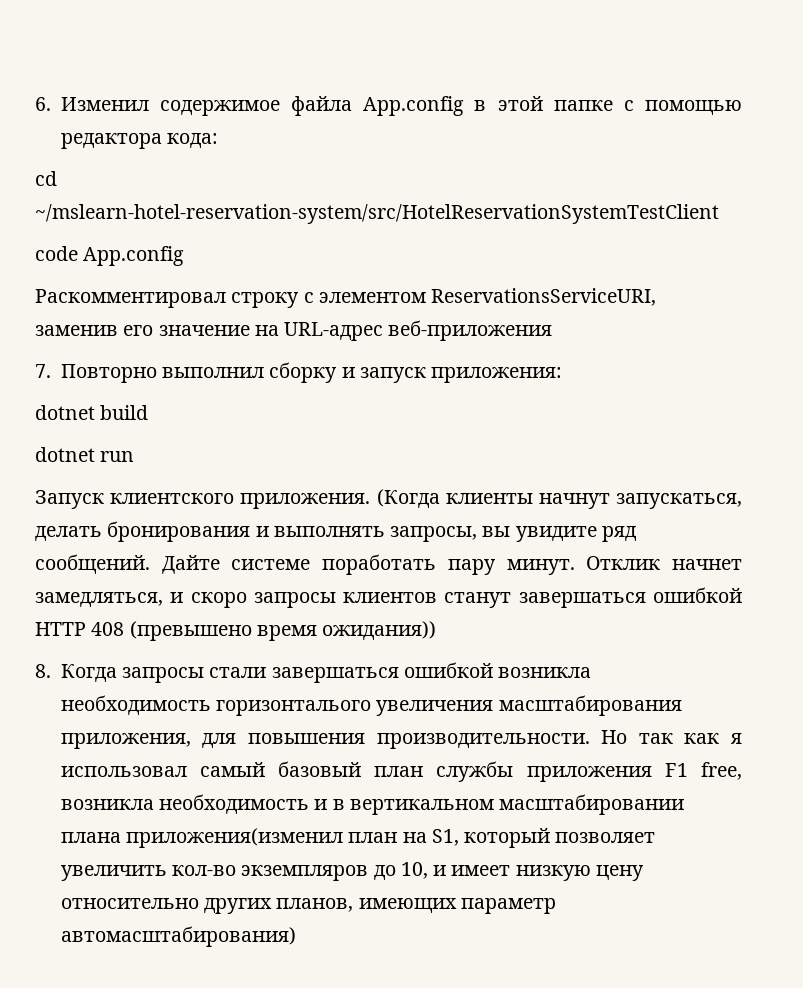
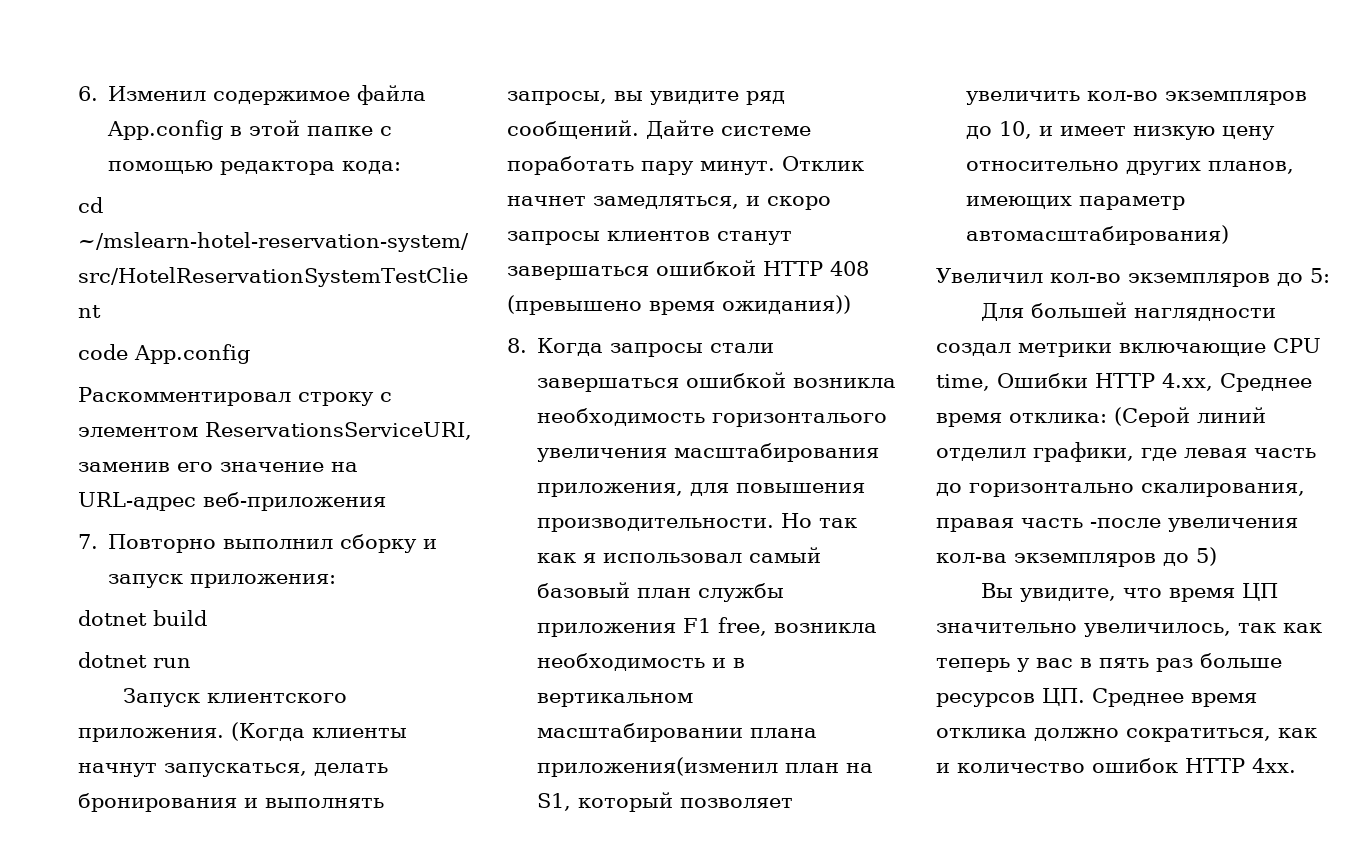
+ Увеличил кол-во экземпляров до 5:
+ Для большей наглядности создал метрики включающие CPU time, Ошибки HTTP 4.xx, Среднее время отклика: (Серой линий отделил графики, где левая часть до горизонтально скалирования, правая часть -после увеличения кол-ва экземпляров до 5)
+ Вы увидите, что время ЦП значительно увеличилось, так как теперь у вас в пять раз больше ресурсов ЦП. Среднее время отклика должно сократиться, как и количество ошибок HTTP 4xx.

